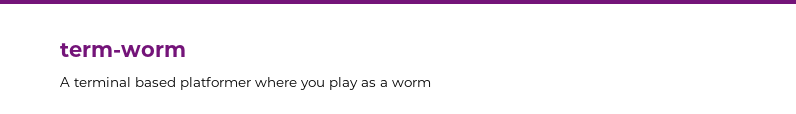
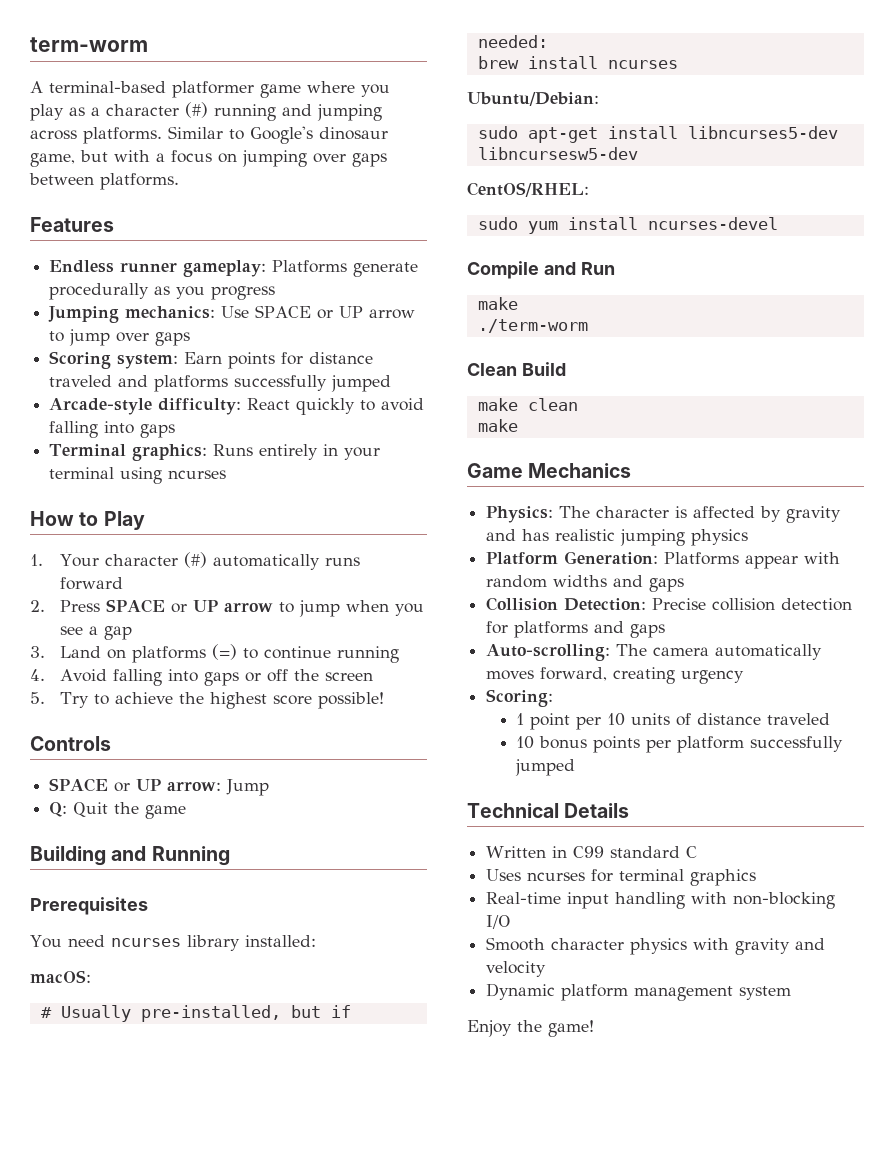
- A terminal based platformer where you play as a worm
+ A terminal-based platformer game where you play as a character (#) running and jumping across platforms. Similar to Google's dinosaur game, but with a focus on jumping over gaps between platforms.
+ Features
+ Endless runner gameplay: Platforms generate procedurally as you progress
+ Jumping mechanics: Use SPACE or UP arrow to jump over gaps
+ Scoring system: Earn points for distance traveled and platforms successfully jumped
+ Arcade-style difficulty: React quickly to avoid falling into gaps
+ Terminal graphics: Runs entirely in your terminal using ncurses
+ How to Play
+ 1. Your character (#) automatically runs forward
+ 2. Press SPACE or UP arrow to jump when you see a gap
+ 3. Land on platforms (=) to continue running
+ 4. Avoid falling into gaps or off the screen
+ 5. Try to achieve the highest score possible!
+ Controls
+ SPACE or UP arrow: Jump
+ Q: Quit the game
+ Building and Running
+ Prerequisites
+ You need ncurses library installed:
+ macOS:
+ # Usually pre-installed, but if needed:
+ brew install ncurses
+ Ubuntu/Debian:
+ sudo apt-get install libncurses5-dev libncursesw5-dev
+ CentOS/RHEL:
+ sudo yum install ncurses-devel
+ Compile and Run
+ make
+ ./term-worm
+ Clean Build
+ make clean
+ make
+ Game Mechanics
+ Physics: The character is affected by gravity and has realistic jumping physics
+ Platform Generation: Platforms appear with random widths and gaps
+ Collision Detection: Precise collision detection for platforms and gaps
+ Auto-scrolling: The camera automatically moves forward, creating urgency
+ Scoring:
+ 1 point per 10 units of distance traveled
+ 10 bonus points per platform successfully jumped
+ Technical Details
+ Written in C99 standard C
+ Uses ncurses for terminal graphics
+ Real-time input handling with non-blocking I/O
+ Smooth character physics with gravity and velocity
+ Dynamic platform management system
+ Enjoy the game!

